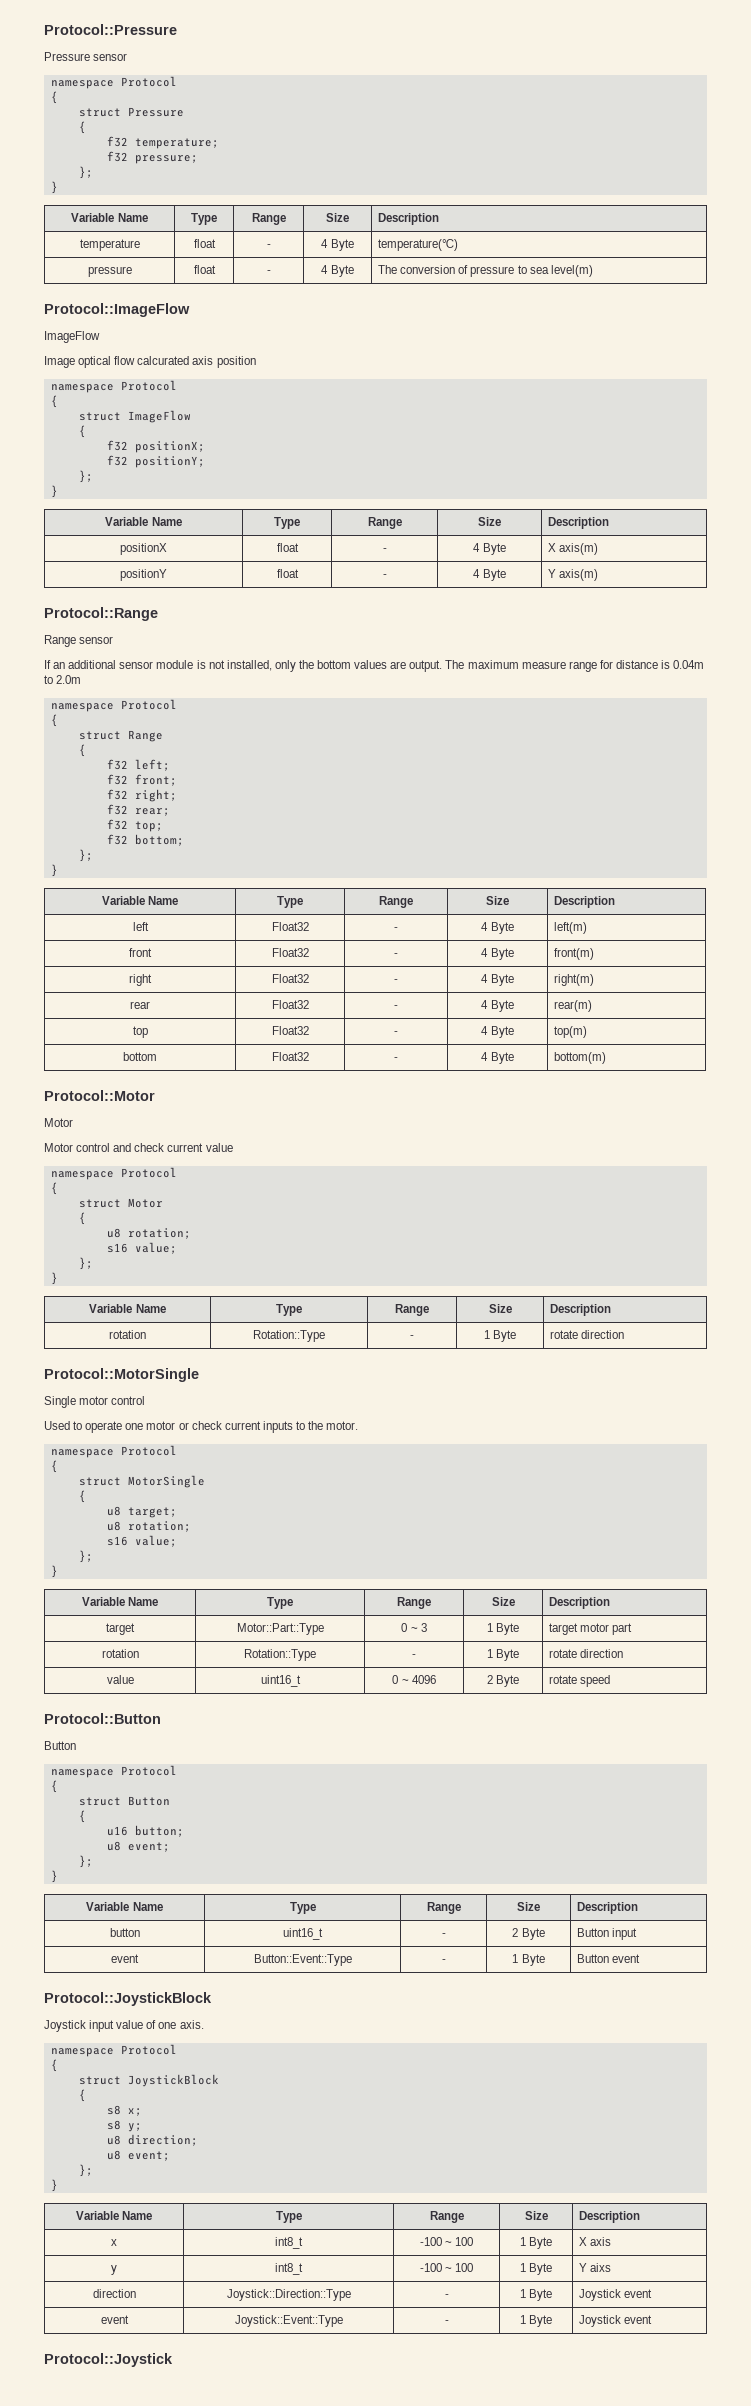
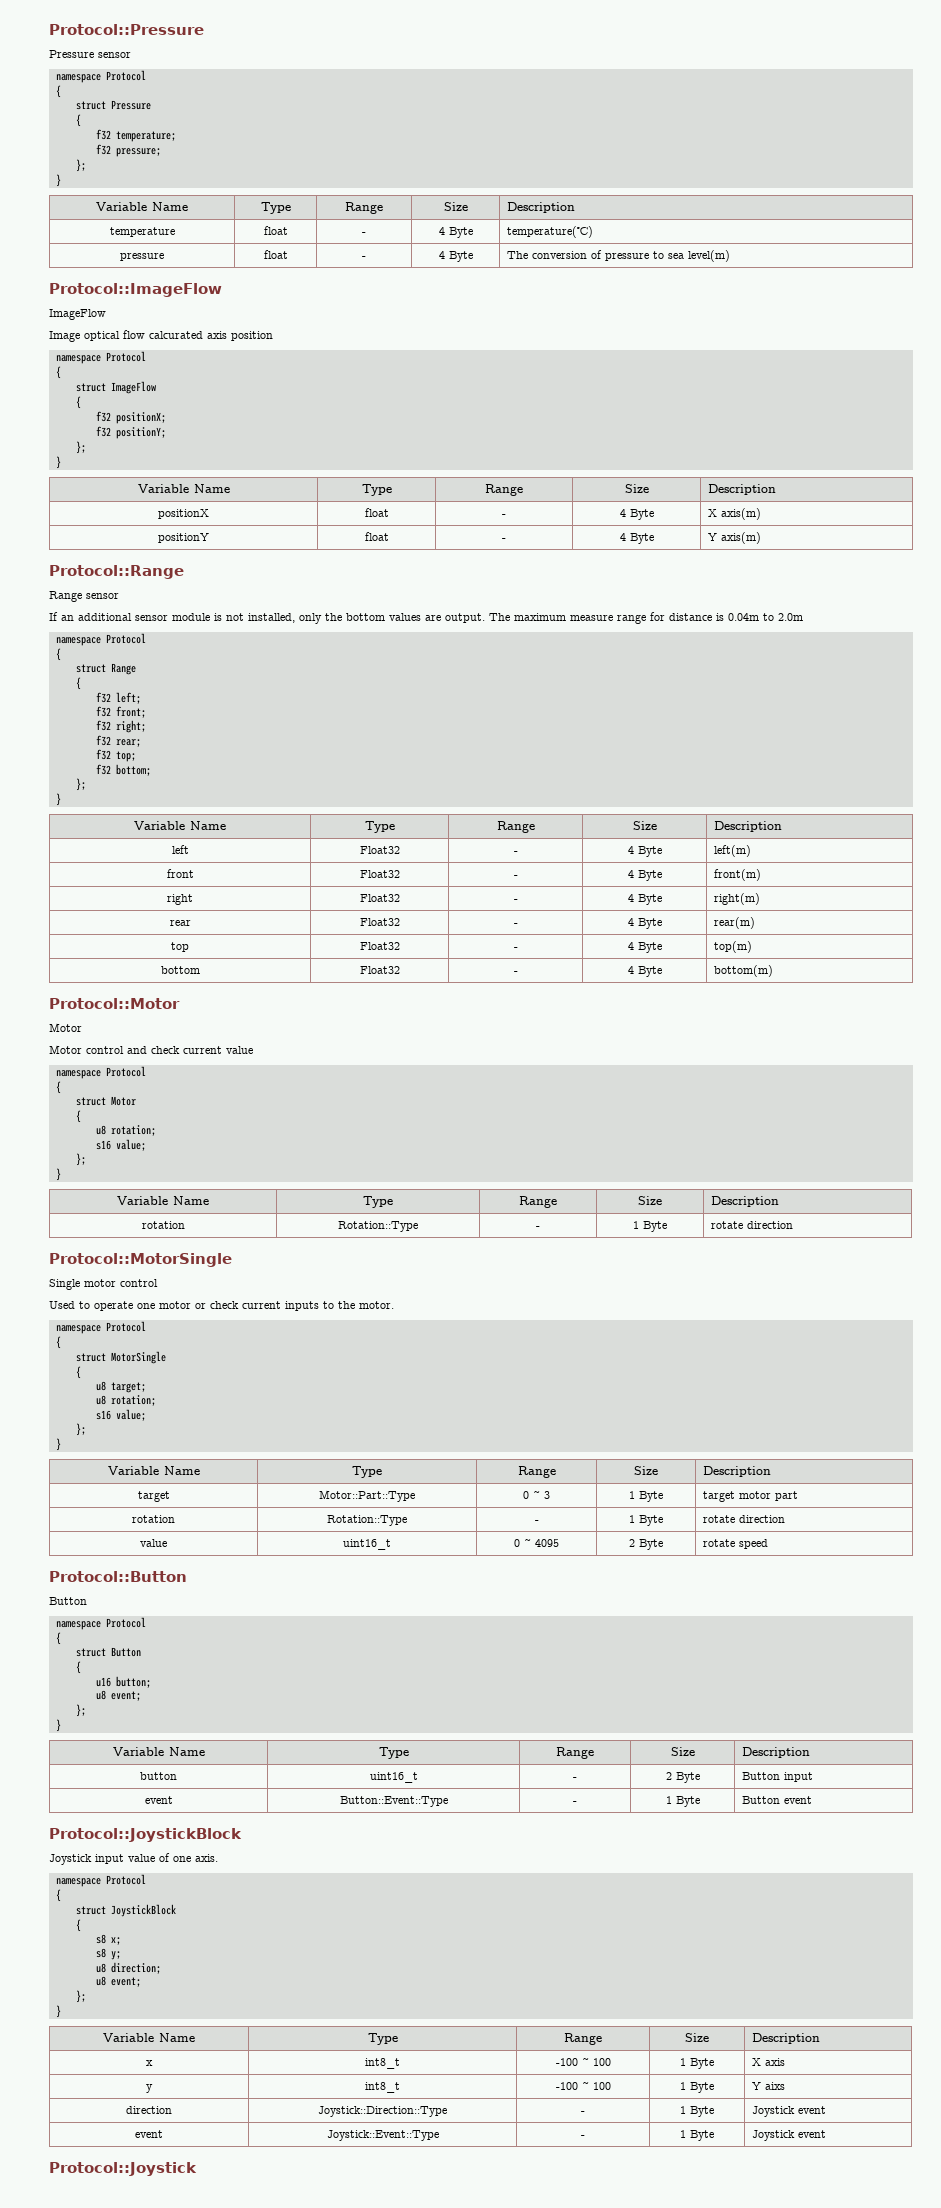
- value | uint16_t | 0 ~ 4096 | 2 Byte | rotate speed
+ value | uint16_t | 0 ~ 4095 | 2 Byte | rotate speed

